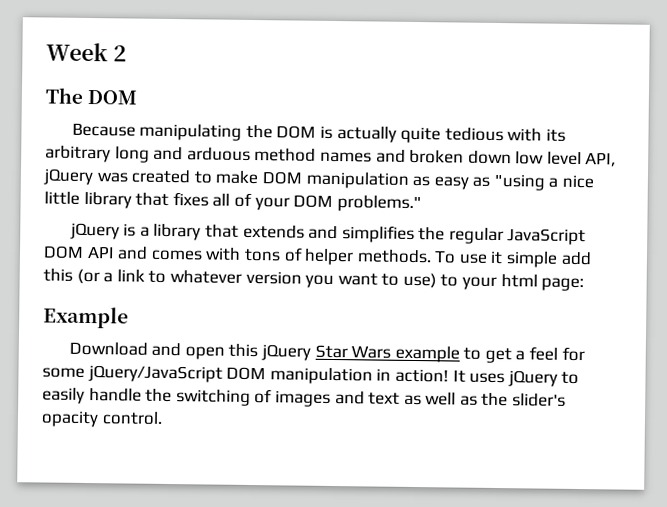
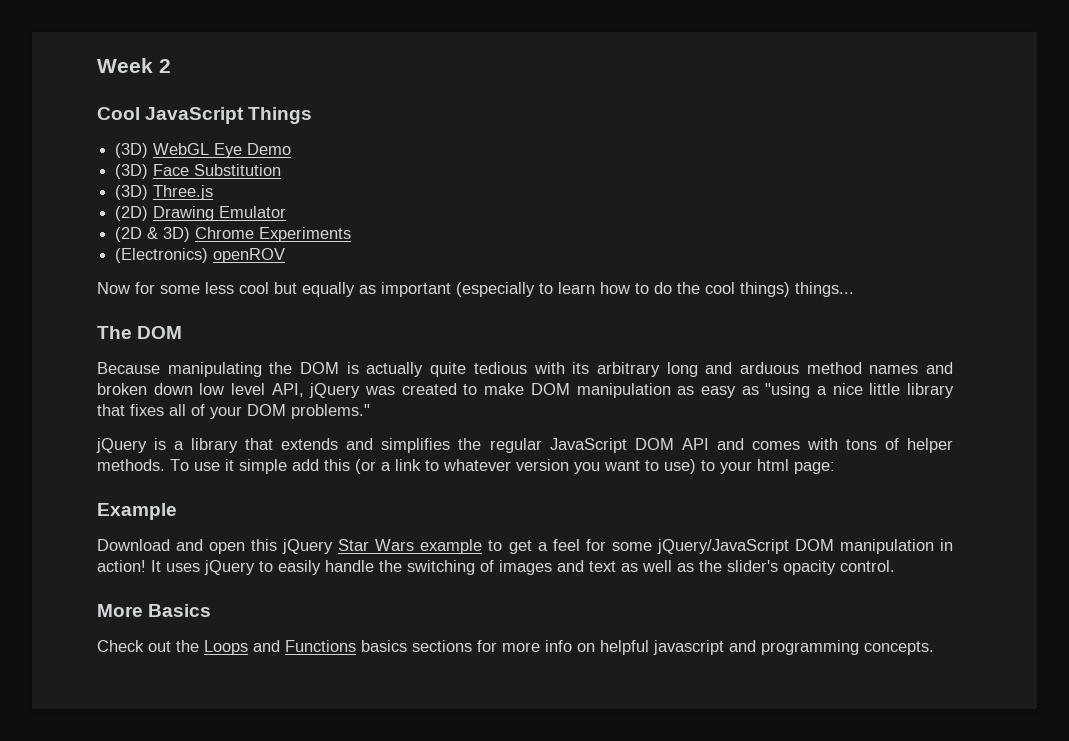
+ Cool JavaScript Things
+ (3D) WebGL Eye Demo
+ (3D) Face Substitution
+ (3D) Three.js
+ (2D) Drawing Emulator
+ (2D & 3D) Chrome Experiments
+ (Electronics) openROV
+ Now for some less cool but equally as important (especially to learn how to do the cool things) things...
+ More Basics
+ Check out the Loops and Functions basics sections for more info on helpful javascript and programming concepts.

